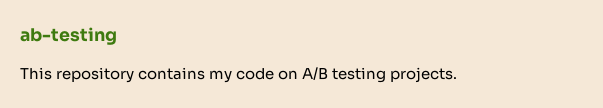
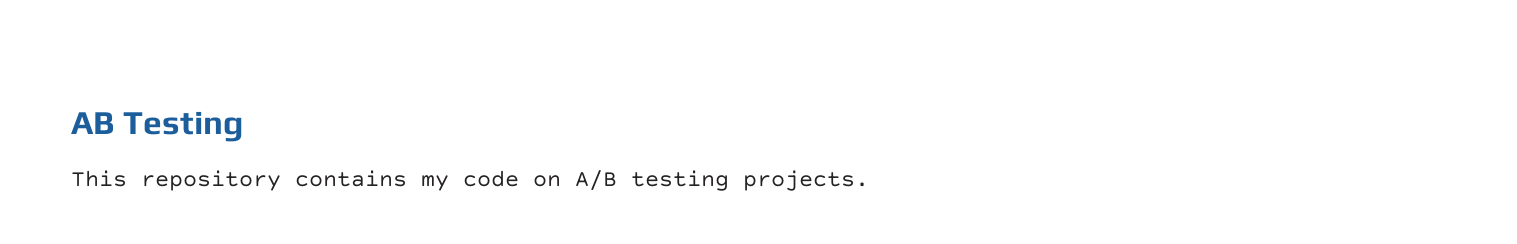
- ab-testing
+ AB Testing

